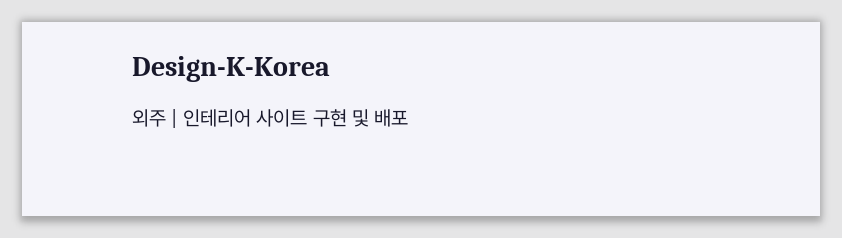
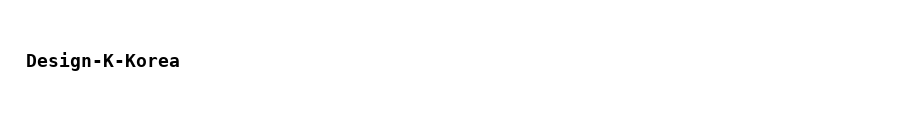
- 외주 | 인테리어 사이트 구현 및 배포

